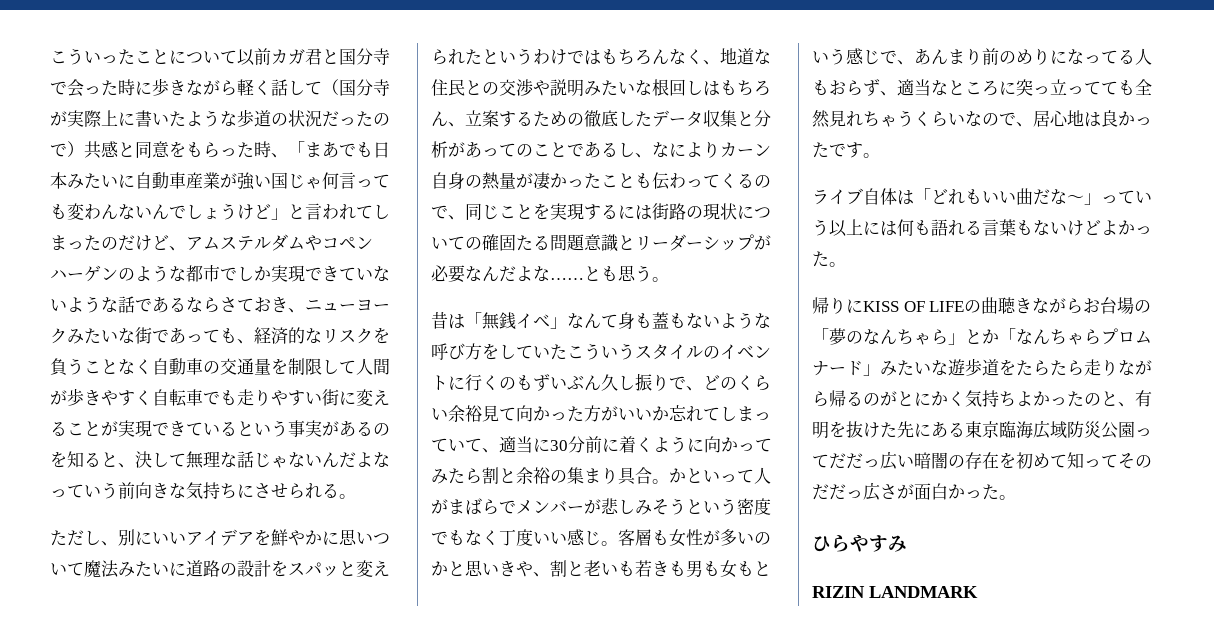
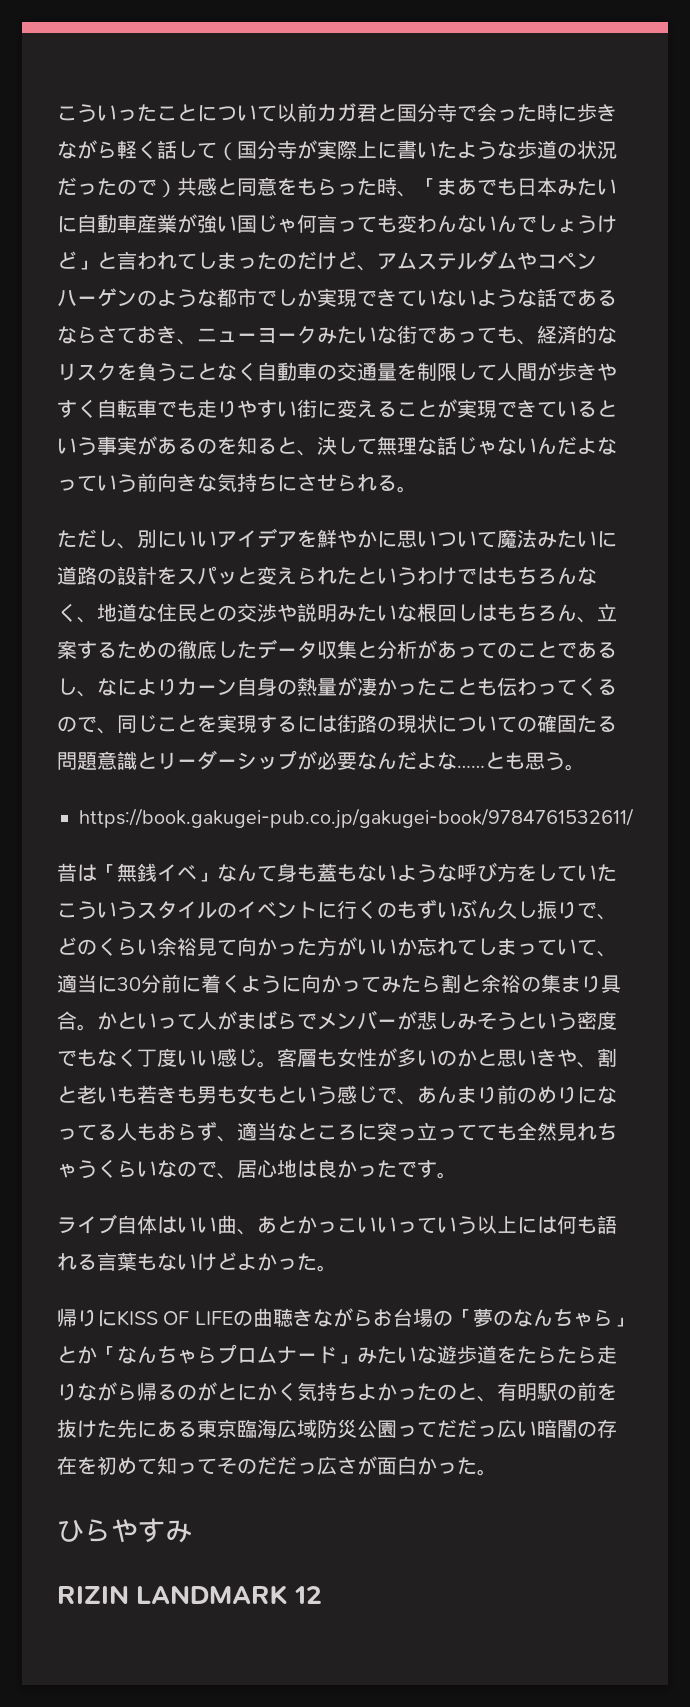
+ https://book.gakugei-pub.co.jp/gakugei-book/9784761532611/
- ライブ自体は「どれもいい曲だな～」っていう以上には何も語れる言葉もないけどよかった。
+ ライブ自体はいい曲、あとかっこいいっていう以上には何も語れる言葉もないけどよかった。
- 帰りにKISS OF LIFEの曲聴きながらお台場の「夢のなんちゃら」とか「なんちゃらプロムナード」みたいな遊歩道をたらたら走りながら帰るのがとにかく気持ちよかったのと、有明を抜けた先にある東京臨海広域防災公園ってだだっ広い暗闇の存在を初めて知ってそのだだっ広さが面白かった。
+ 帰りにKISS OF LIFEの曲聴きながらお台場の「夢のなんちゃら」とか「なんちゃらプロムナード」みたいな遊歩道をたらたら走りながら帰るのがとにかく気持ちよかったのと、有明駅の前を抜けた先にある東京臨海広域防災公園ってだだっ広い暗闇の存在を初めて知ってそのだだっ広さが面白かった。
- RIZIN LANDMARK
+ RIZIN LANDMARK 12

